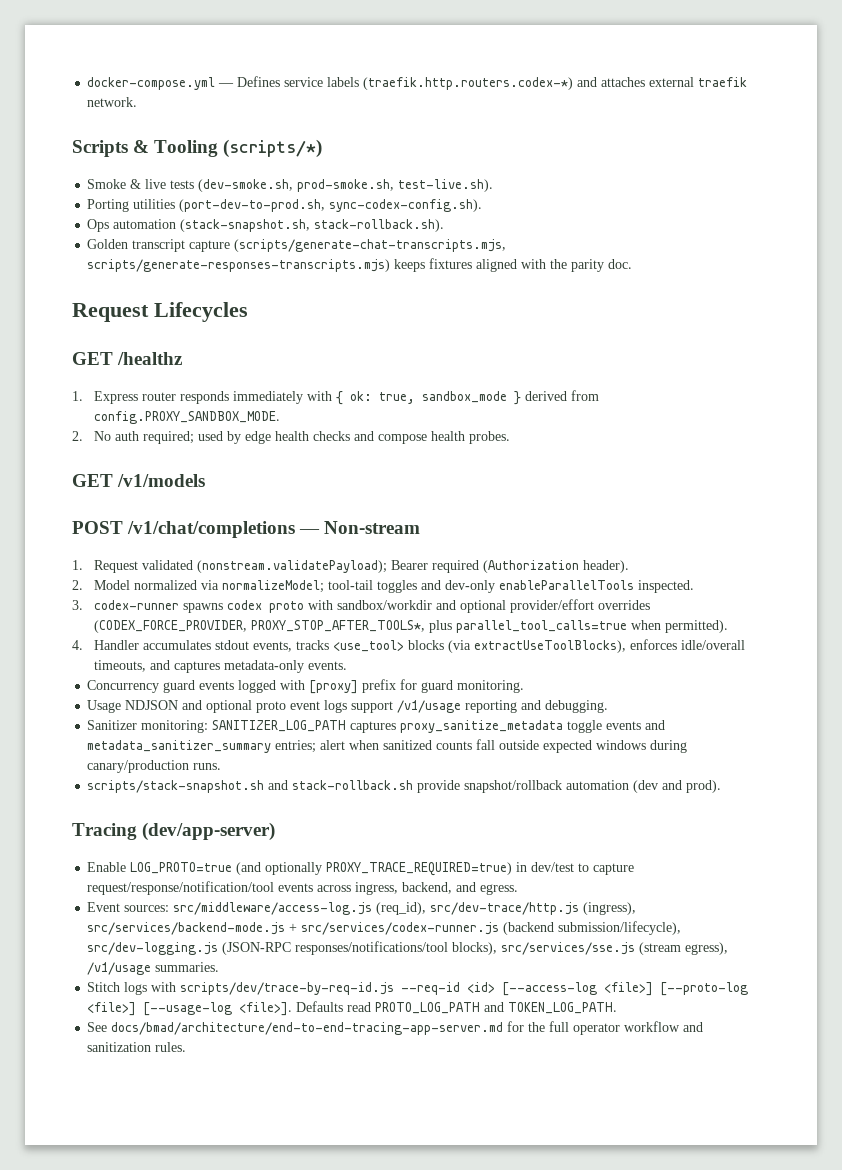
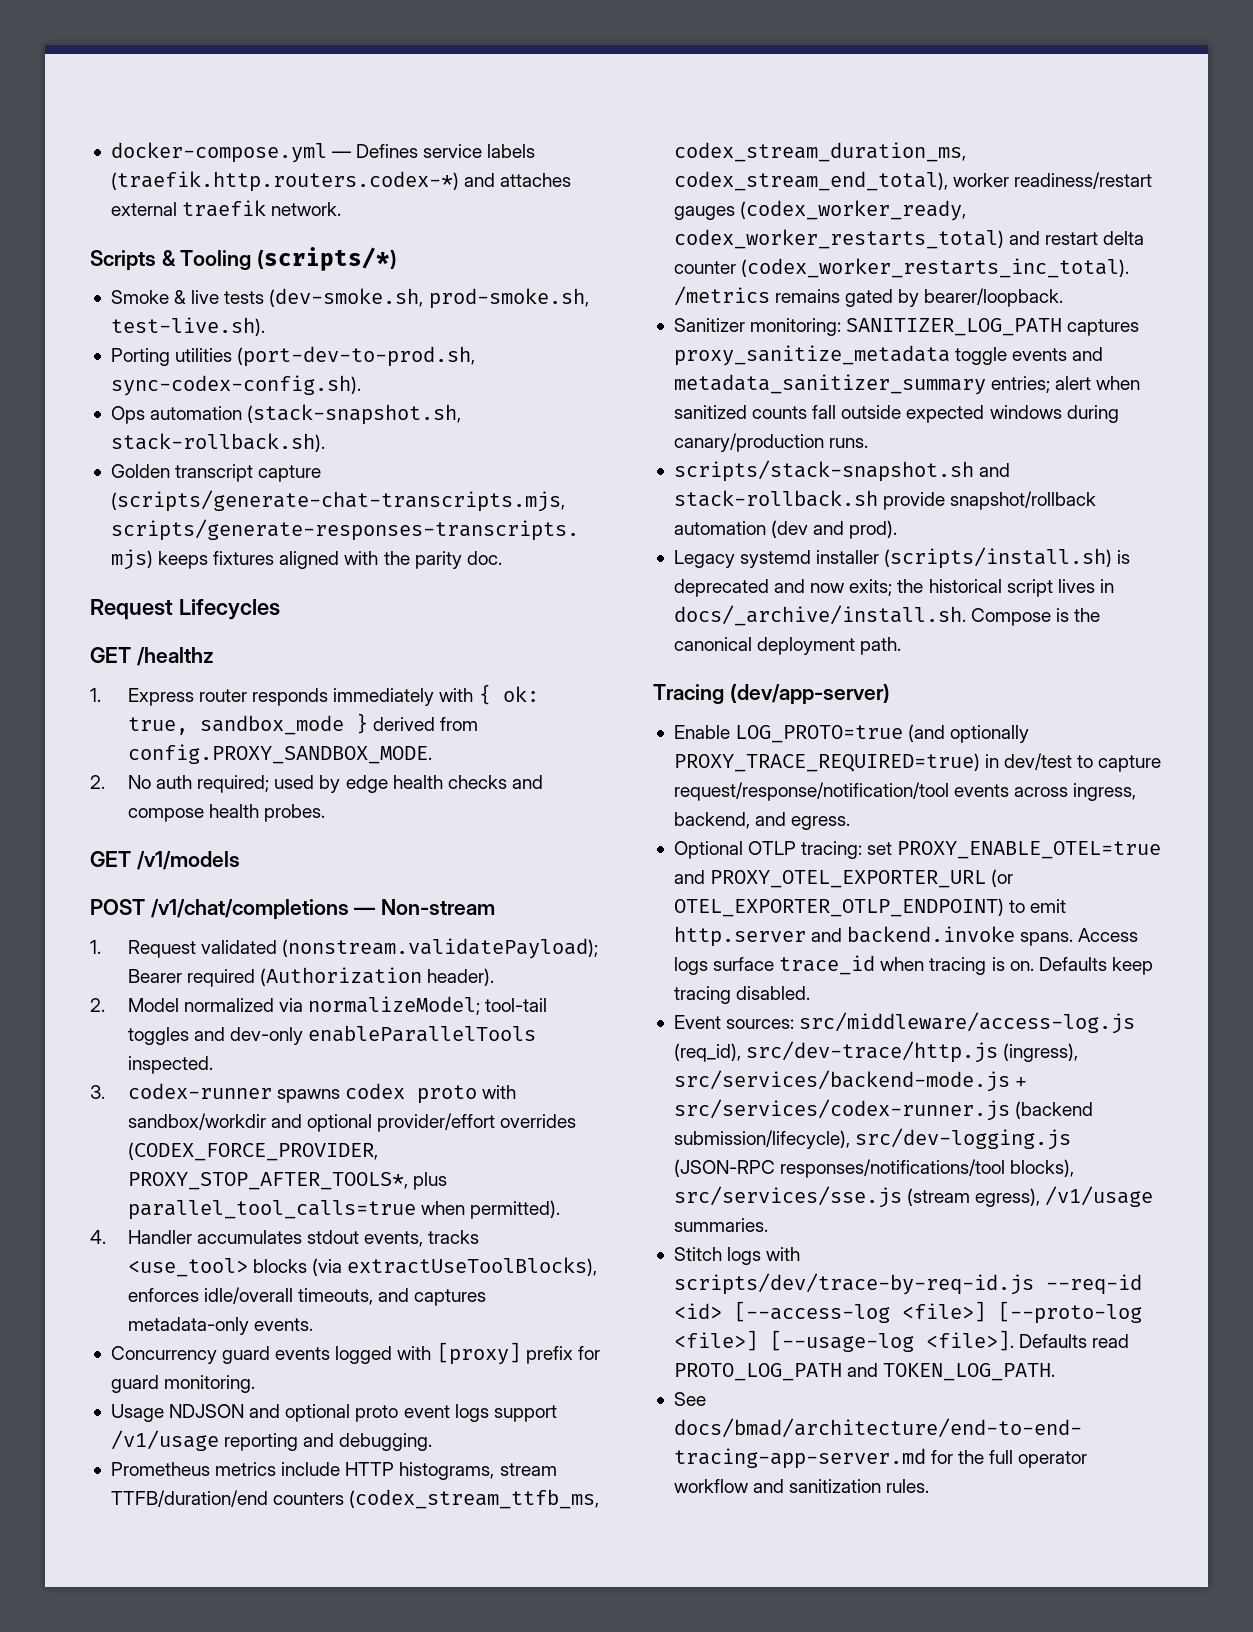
+ Prometheus metrics include HTTP histograms, stream TTFB/duration/end counters (codex_stream_ttfb_ms, codex_stream_duration_ms, codex_stream_end_total), worker readiness/restart gauges (codex_worker_ready, codex_worker_restarts_total) and restart delta counter (codex_worker_restarts_inc_total). /metrics remains gated by bearer/loopback.
+ Legacy systemd installer (scripts/install.sh) is deprecated and now exits; the historical script lives in docs/_archive/install.sh. Compose is the canonical deployment path.
+ Optional OTLP tracing: set PROXY_ENABLE_OTEL=true and PROXY_OTEL_EXPORTER_URL (or OTEL_EXPORTER_OTLP_ENDPOINT) to emit http.server and backend.invoke spans. Access logs surface trace_id when tracing is on. Defaults keep tracing disabled.

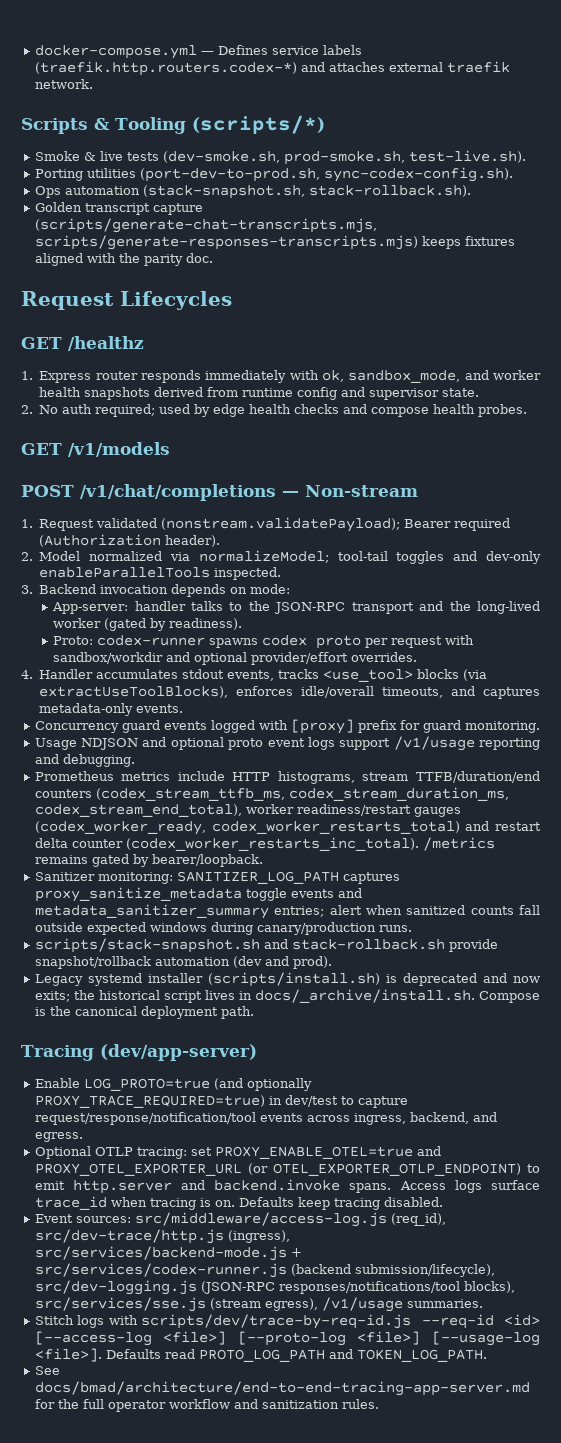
- 1. Express router responds immediately with { ok: true, sandbox_mode } derived from config.PROXY_SANDBOX_MODE.
+ 1. Express router responds immediately with ok, sandbox_mode, and worker health snapshots derived from runtime config and supervisor state.
- 3. codex-runner spawns codex proto with sandbox/workdir and optional provider/effort overrides (CODEX_FORCE_PROVIDER, PROXY_STOP_AFTER_TOOLS*, plus parallel_tool_calls=true when permitted).
+ 3. Backend invocation depends on mode:
+ App-server: handler talks to the JSON-RPC transport and the long-lived worker (gated by readiness).
+ Proto: codex-runner spawns codex proto per request with sandbox/workdir and optional provider/effort overrides.

